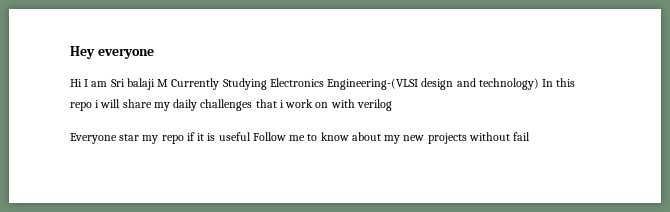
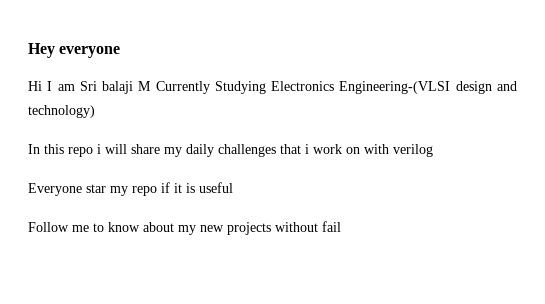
- Hi I am Sri balaji M Currently Studying Electronics Engineering-(VLSI design and technology) In this repo i will share my daily challenges that i work on with verilog
+ Hi I am Sri balaji M Currently Studying Electronics Engineering-(VLSI design and technology)
+ In this repo i will share my daily challenges that i work on with verilog
- Everyone star my repo if it is useful Follow me to know about my new projects without fail
+ Everyone star my repo if it is useful
+ Follow me to know about my new projects without fail

